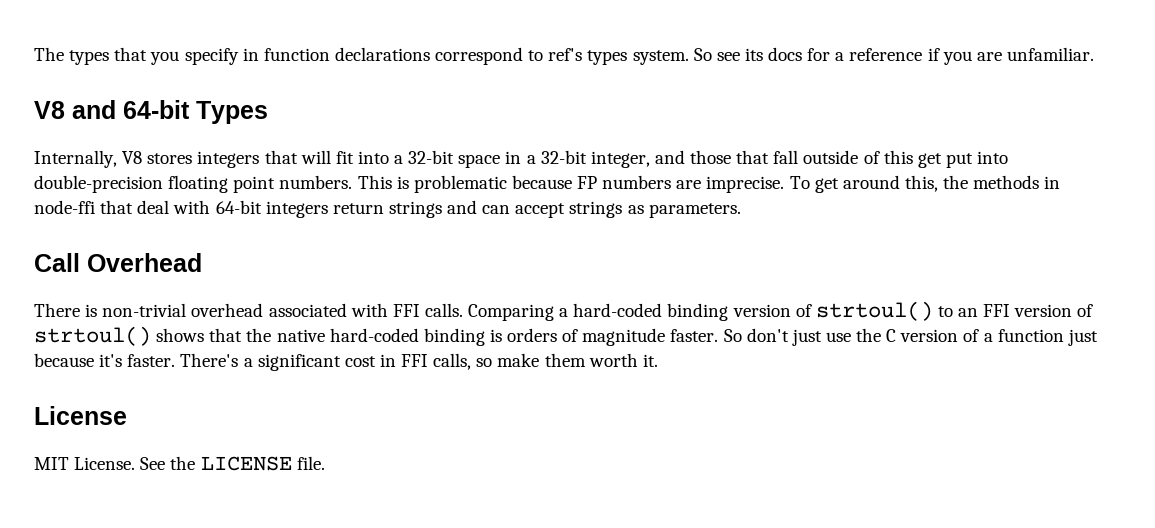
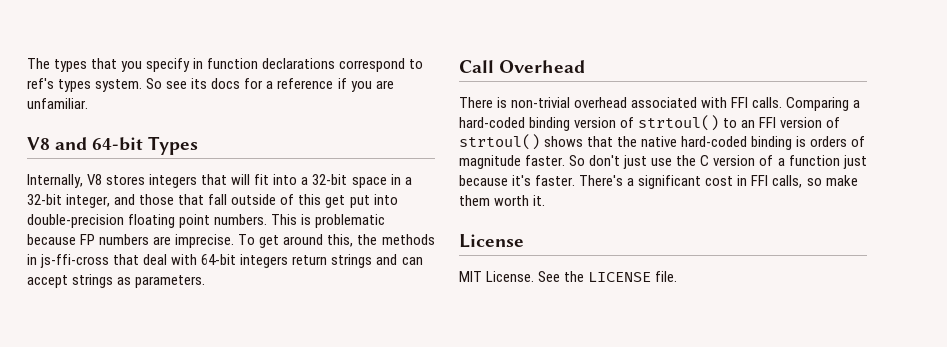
- To get around this, the methods in node-ffi that deal with 64-bit integers return strings and can accept strings as parameters.
+ To get around this, the methods in js-ffi-cross that deal with 64-bit integers return strings and can accept strings as parameters.

